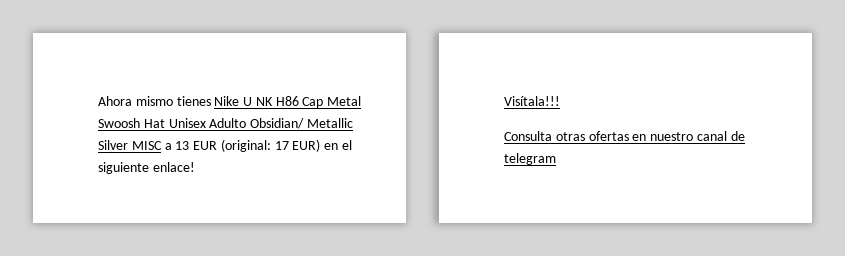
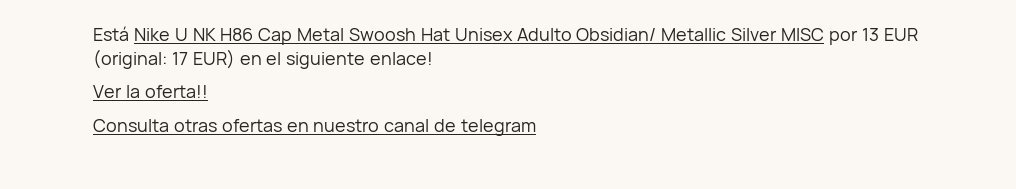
- Ahora mismo tienes Nike U NK H86 Cap Metal Swoosh Hat Unisex Adulto Obsidian/ Metallic Silver MISC a 13 EUR (original: 17 EUR) en el siguiente enlace!
+ Está Nike U NK H86 Cap Metal Swoosh Hat Unisex Adulto Obsidian/ Metallic Silver MISC por 13 EUR (original: 17 EUR) en el siguiente enlace!
- Visítala!!!
+ Ver la oferta!!

